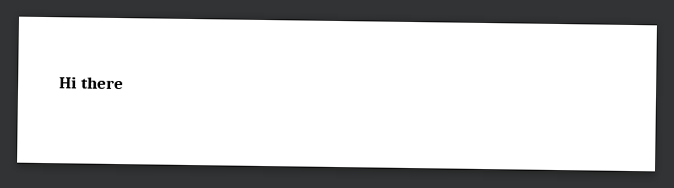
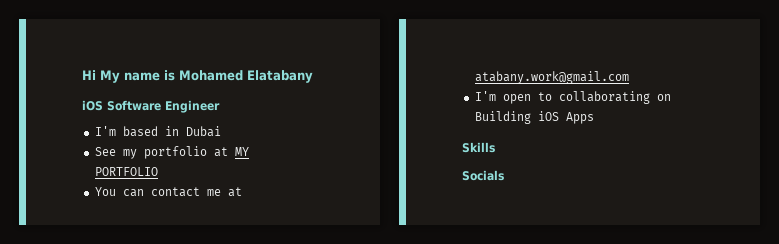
- Hi there
+ Hi My name is Mohamed Elatabany
+ iOS Software Engineer
+ I'm based in Dubai
+ See my portfolio at MY PORTFOLIO
+ You can contact me at atabany.work@gmail.com
+ I'm open to collaborating on Building iOS Apps
+ Skills
+ Socials

